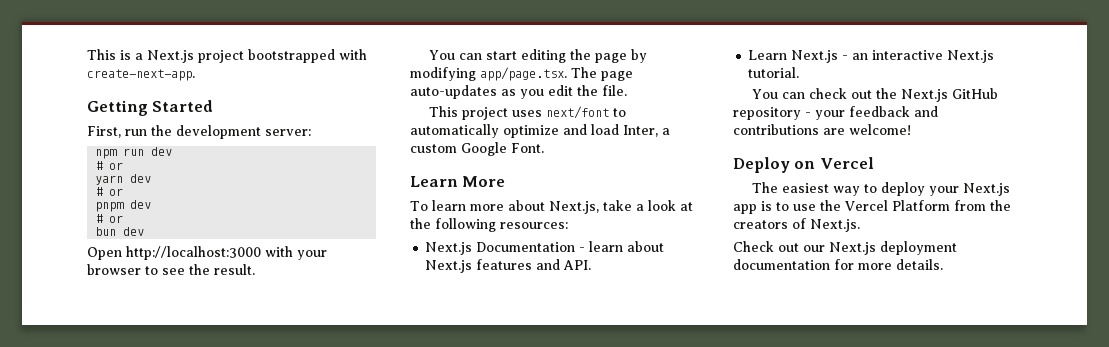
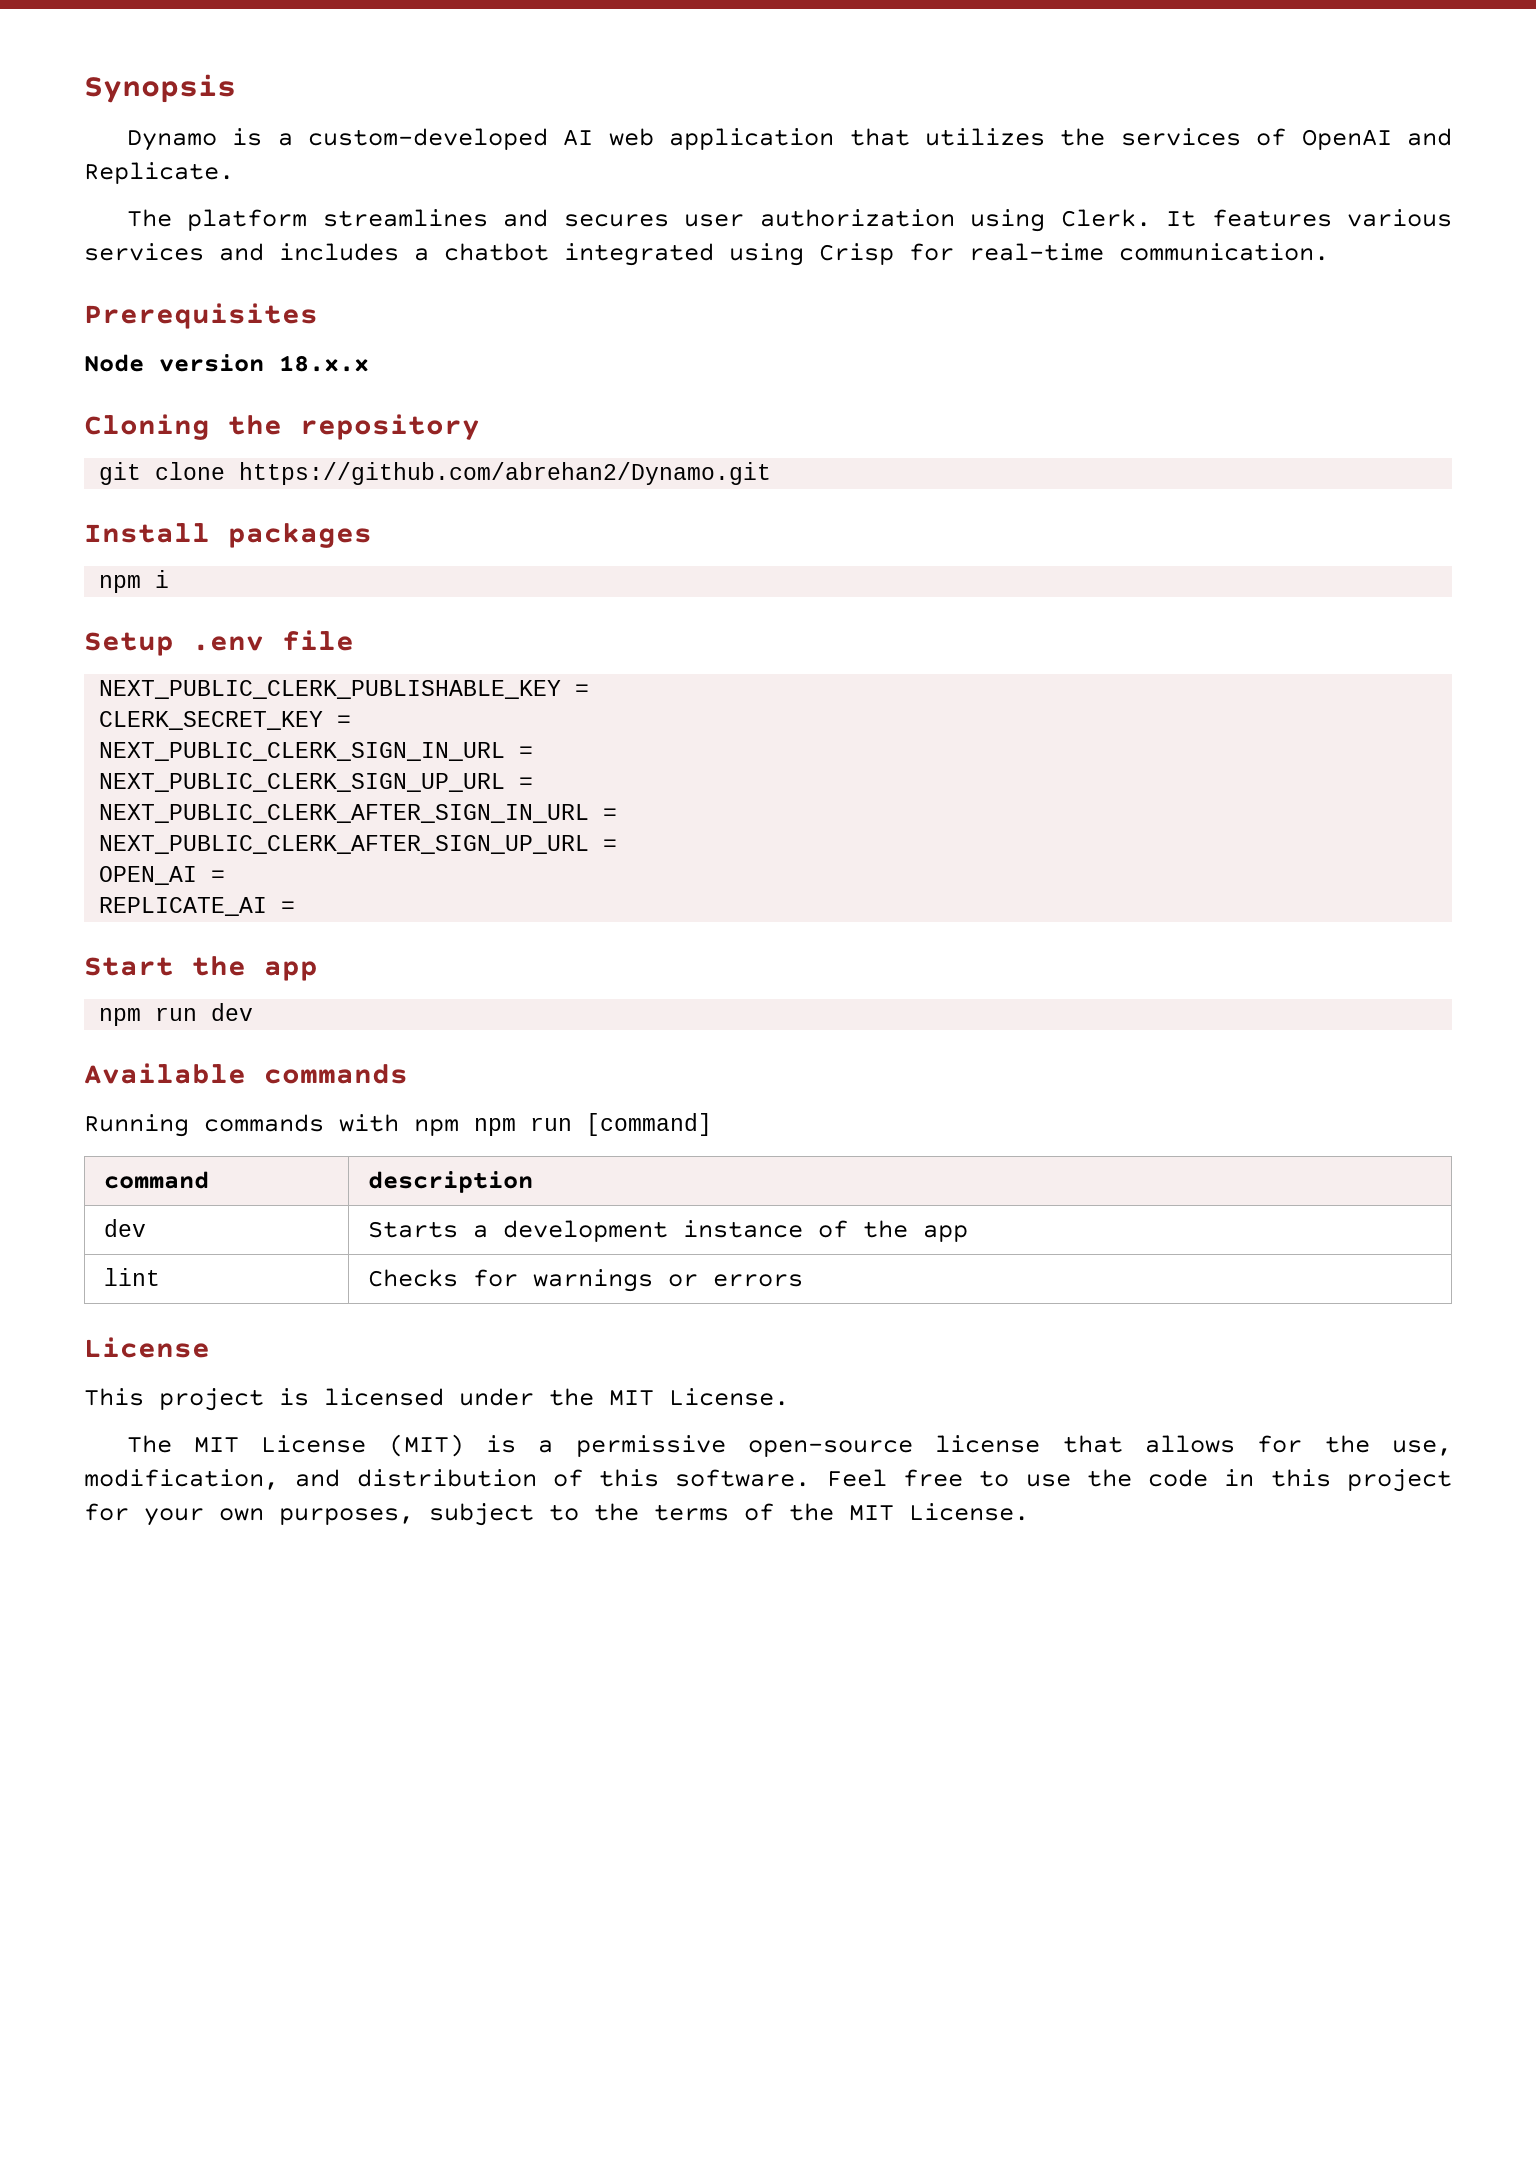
- This is a Next.js project bootstrapped with create-next-app.
- Getting Started
- First, run the development server:
+ Synopsis
+ Dynamo is a custom-developed AI web application that utilizes the services of OpenAI and Replicate.
+ The platform streamlines and secures user authorization using Clerk. It features various services and includes a chatbot integrated using Crisp for real-time communication.
+ Prerequisites
+ Node version 18.x.x
+ Cloning the repository
+ git clone https://github.com/abrehan2/Dynamo.git
+ Install packages
+ npm i
+ Setup .env file
+ NEXT_PUBLIC_CLERK_PUBLISHABLE_KEY =
+ CLERK_SECRET_KEY =
+ NEXT_PUBLIC_CLERK_SIGN_IN_URL =
+ NEXT_PUBLIC_CLERK_SIGN_UP_URL =
+ NEXT_PUBLIC_CLERK_AFTER_SIGN_IN_URL =
+ NEXT_PUBLIC_CLERK_AFTER_SIGN_UP_URL =
+ OPEN_AI =
+ REPLICATE_AI =
+ Start the app
  npm run dev
- # or
- yarn dev
- # or
- pnpm dev
- # or
- bun dev
- Open http://localhost:3000 with your browser to see the result.
- You can start editing the page by modifying app/page.tsx. The page auto-updates as you edit the file.
- This project uses next/font to automatically optimize and load Inter, a custom Google Font.
- Learn More
- To learn more about Next.js, take a look at the following resources:
- Next.js Documentation - learn about Next.js features and API.
- Learn Next.js - an interactive Next.js tutorial.
- You can check out the Next.js GitHub repository - your feedback and contributions are welcome!
- Deploy on Vercel
- The easiest way to deploy your Next.js app is to use the Vercel Platform from the creators of Next.js.
- Check out our Next.js deployment documentation for more details.
+ Available commands
+ Running commands with npm npm run [command]
+ command | description
+ dev | Starts a development instance of the app
+ lint | Checks for warnings or errors
+ License
+ This project is licensed under the MIT License.
+ The MIT License (MIT) is a permissive open-source license that allows for the use, modification, and distribution of this software. Feel free to use the code in this project for your own purposes, subject to the terms of the MIT License.

